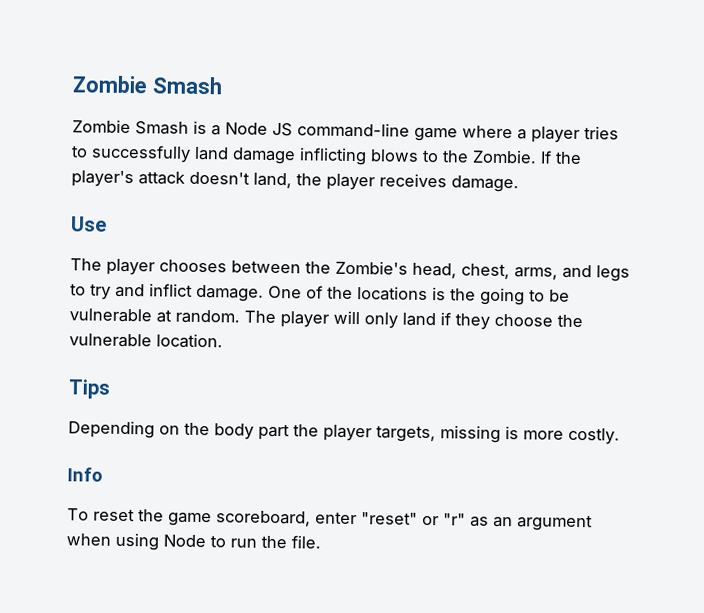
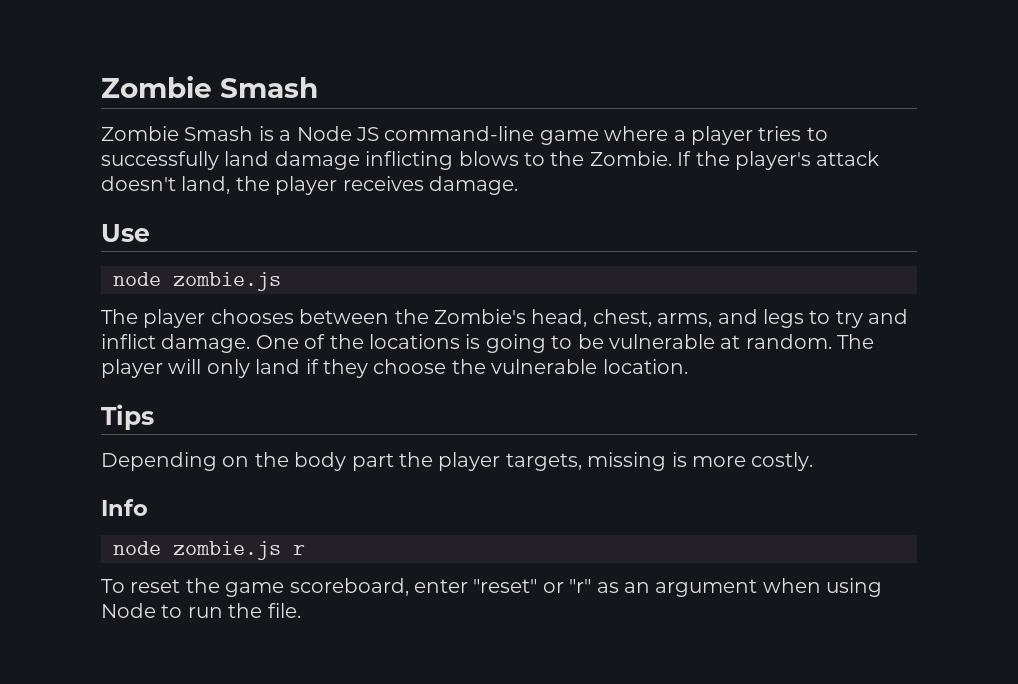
  Use
+ node zombie.js
- One of the locations is the going to be vulnerable at random.
+ One of the locations is going to be vulnerable at random.
+ node zombie.js r

